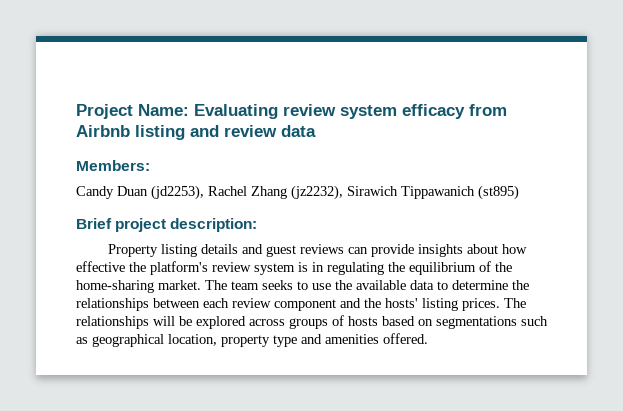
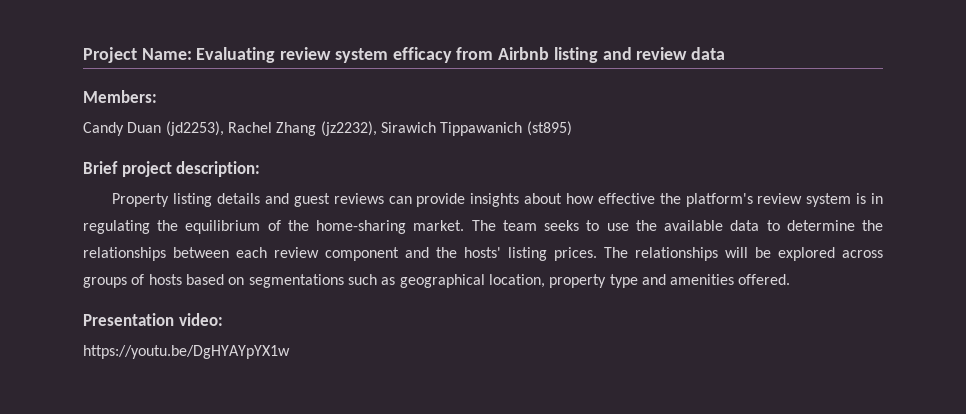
+ Presentation video:
+ https://youtu.be/DgHYAYpYX1w

